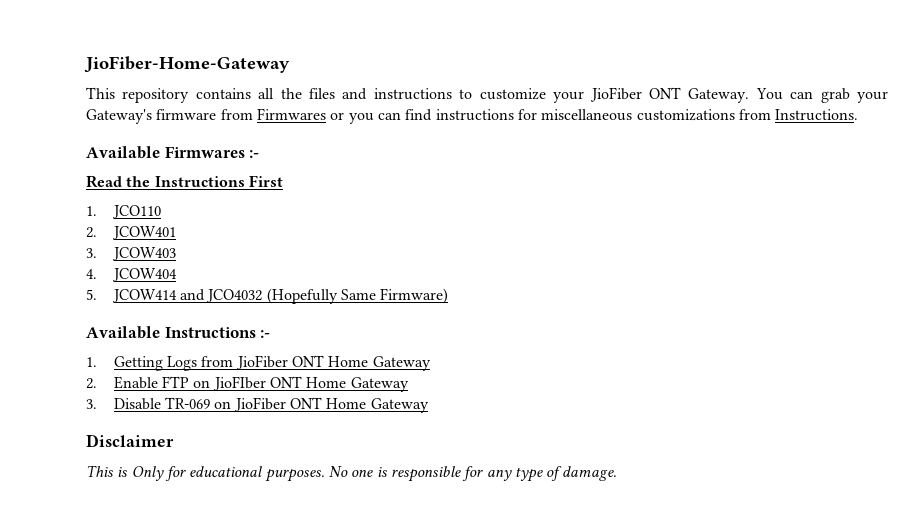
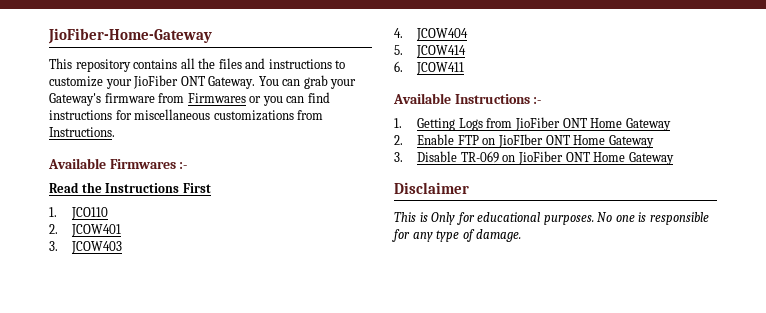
- 5. JCOW414 and JCO4032 (Hopefully Same Firmware)
+ 5. JCOW414
+ 6. JCOW411

